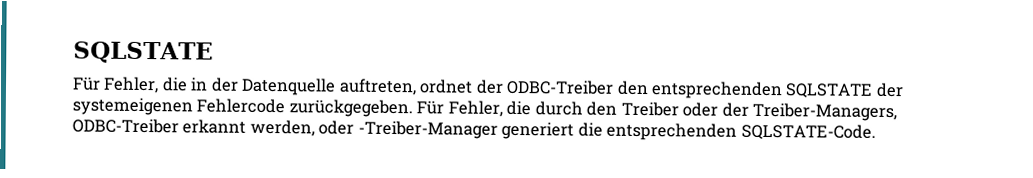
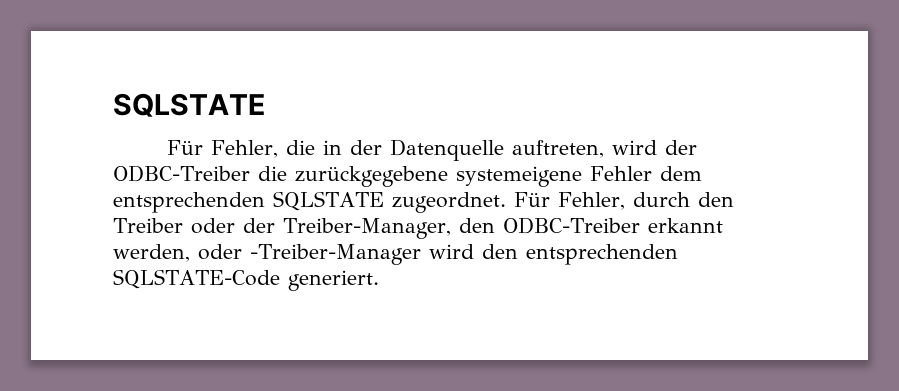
- Für Fehler, die in der Datenquelle auftreten, ordnet der ODBC-Treiber den entsprechenden SQLSTATE der systemeigenen Fehlercode zurückgegeben. Für Fehler, die durch den Treiber oder der Treiber-Managers, ODBC-Treiber erkannt werden, oder -Treiber-Manager generiert die entsprechenden SQLSTATE-Code.
+ Für Fehler, die in der Datenquelle auftreten, wird der ODBC-Treiber die zurückgegebene systemeigene Fehler dem entsprechenden SQLSTATE zugeordnet. Für Fehler, durch den Treiber oder der Treiber-Manager, den ODBC-Treiber erkannt werden, oder -Treiber-Manager wird den entsprechenden SQLSTATE-Code generiert.

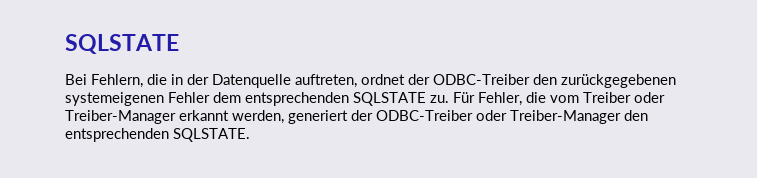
- Für Fehler, die in der Datenquelle auftreten, wird der ODBC-Treiber die zurückgegebene systemeigene Fehler dem entsprechenden SQLSTATE zugeordnet. Für Fehler, durch den Treiber oder der Treiber-Manager, den ODBC-Treiber erkannt werden, oder -Treiber-Manager wird den entsprechenden SQLSTATE-Code generiert.
+ Bei Fehlern, die in der Datenquelle auftreten, ordnet der ODBC-Treiber den zurückgegebenen systemeigenen Fehler dem entsprechenden SQLSTATE zu. Für Fehler, die vom Treiber oder Treiber-Manager erkannt werden, generiert der ODBC-Treiber oder Treiber-Manager den entsprechenden SQLSTATE.

